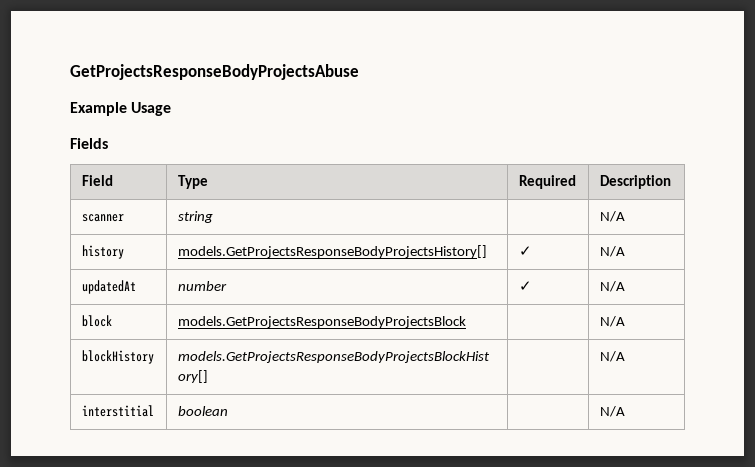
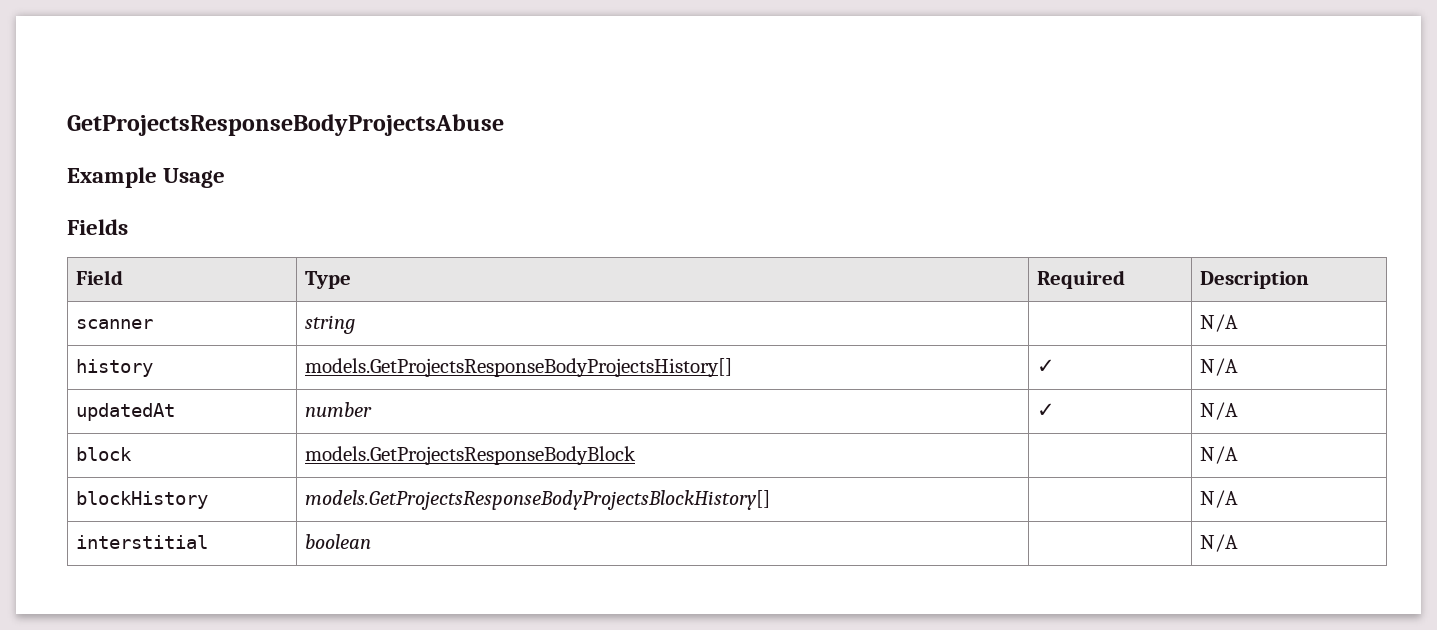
- block | models.GetProjectsResponseBodyProjectsBlock | | N/A
+ block | models.GetProjectsResponseBodyBlock | | N/A

